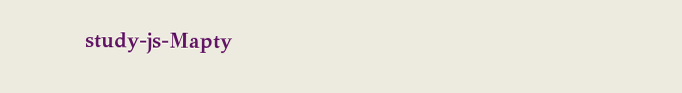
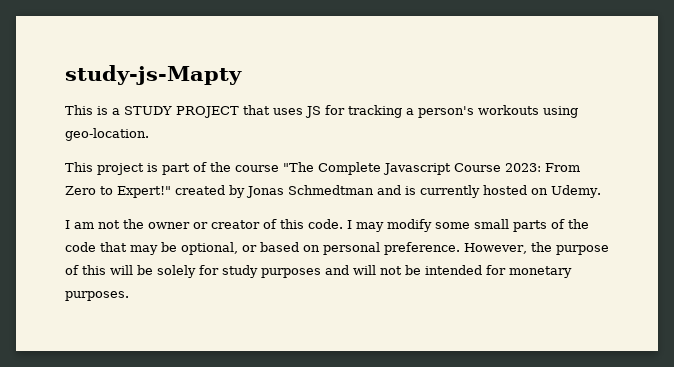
+ This is a STUDY PROJECT that uses JS for tracking a person's workouts using geo-location.
+ This project is part of the course "The Complete Javascript Course 2023: From Zero to Expert!" created by Jonas Schmedtman and is currently hosted on Udemy.
+ I am not the owner or creator of this code. I may modify some small parts of the code that may be optional, or based on personal preference. However, the purpose of this will be solely for study purposes and will not be intended for monetary purposes.

